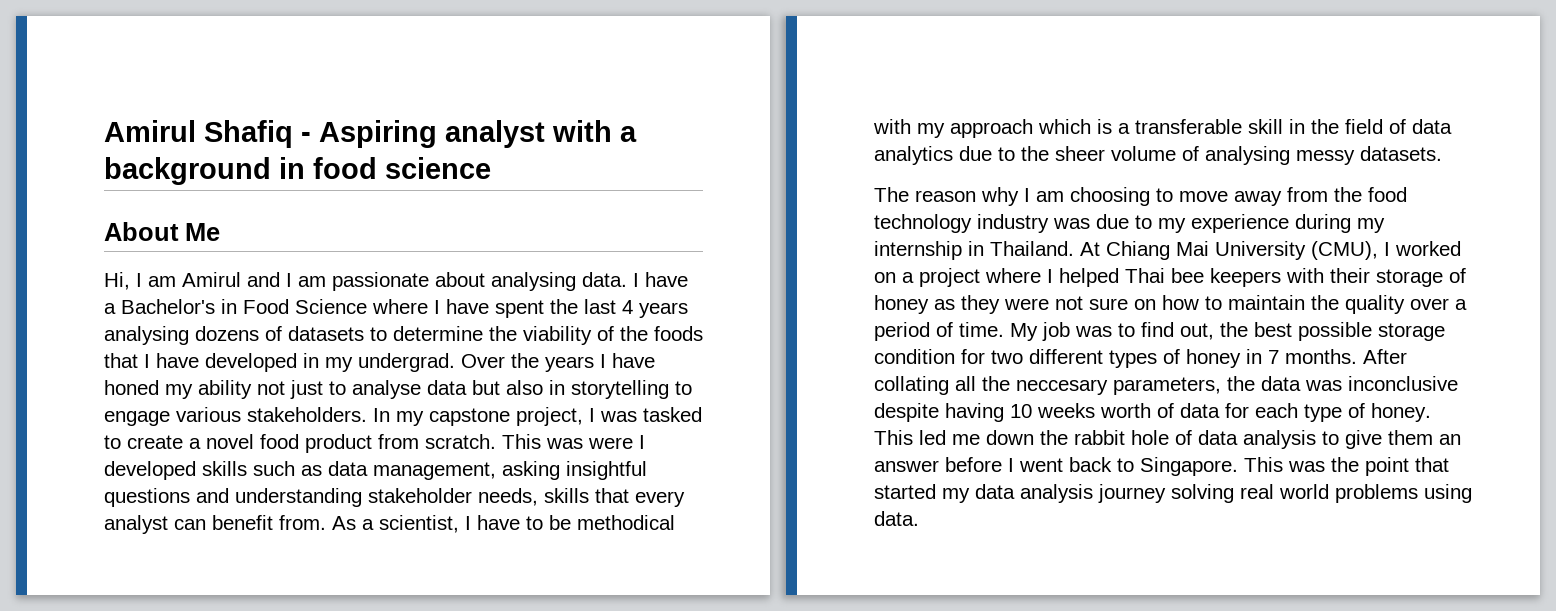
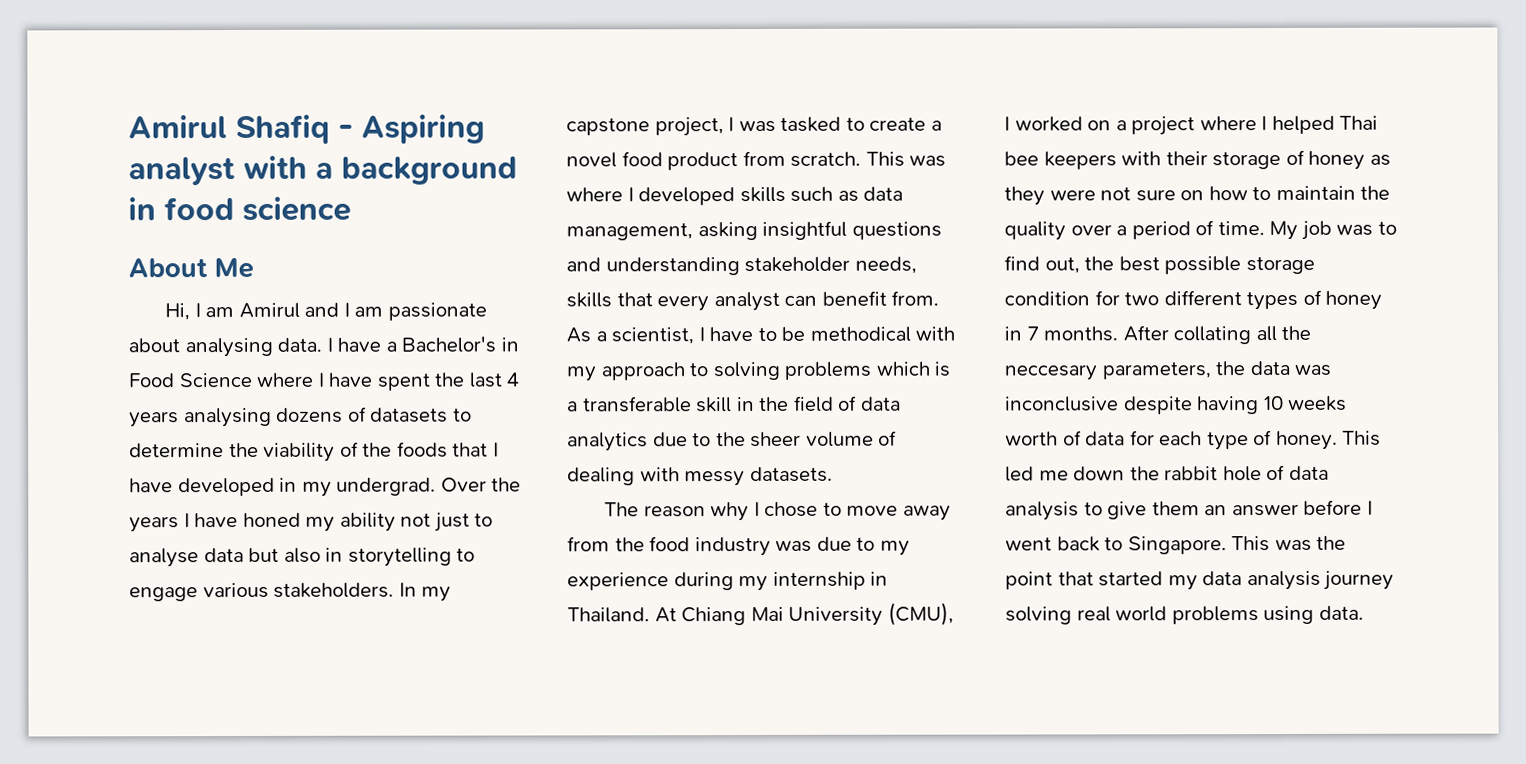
- This was were I developed skills such as data management, asking insightful questions and understanding stakeholder needs, skills that every analyst can benefit from.
+ This was where I developed skills such as data management, asking insightful questions and understanding stakeholder needs, skills that every analyst can benefit from.
- As a scientist, I have to be methodical with my approach which is a transferable skill in the field of data analytics due to the sheer volume of analysing messy datasets.
+ As a scientist, I have to be methodical with my approach to solving problems which is a transferable skill in the field of data analytics due to the sheer volume of dealing with messy datasets.
- The reason why I am choosing to move away from the food technology industry was due to my experience during my internship in Thailand.
+ The reason why I chose to move away from the food industry was due to my experience during my internship in Thailand.

